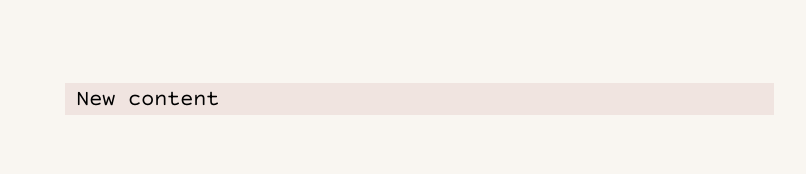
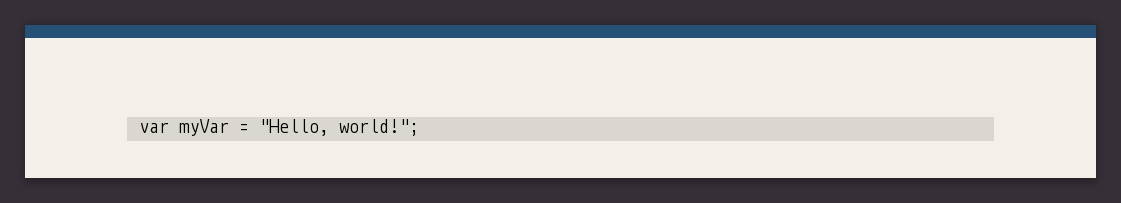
- New content
+ var myVar = "Hello, world!";

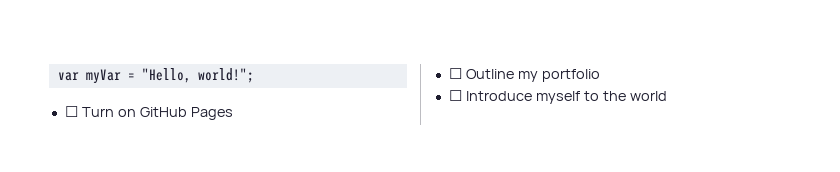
+ ☐ Turn on GitHub Pages
+ ☐ Outline my portfolio
+ ☐ Introduce myself to the world

